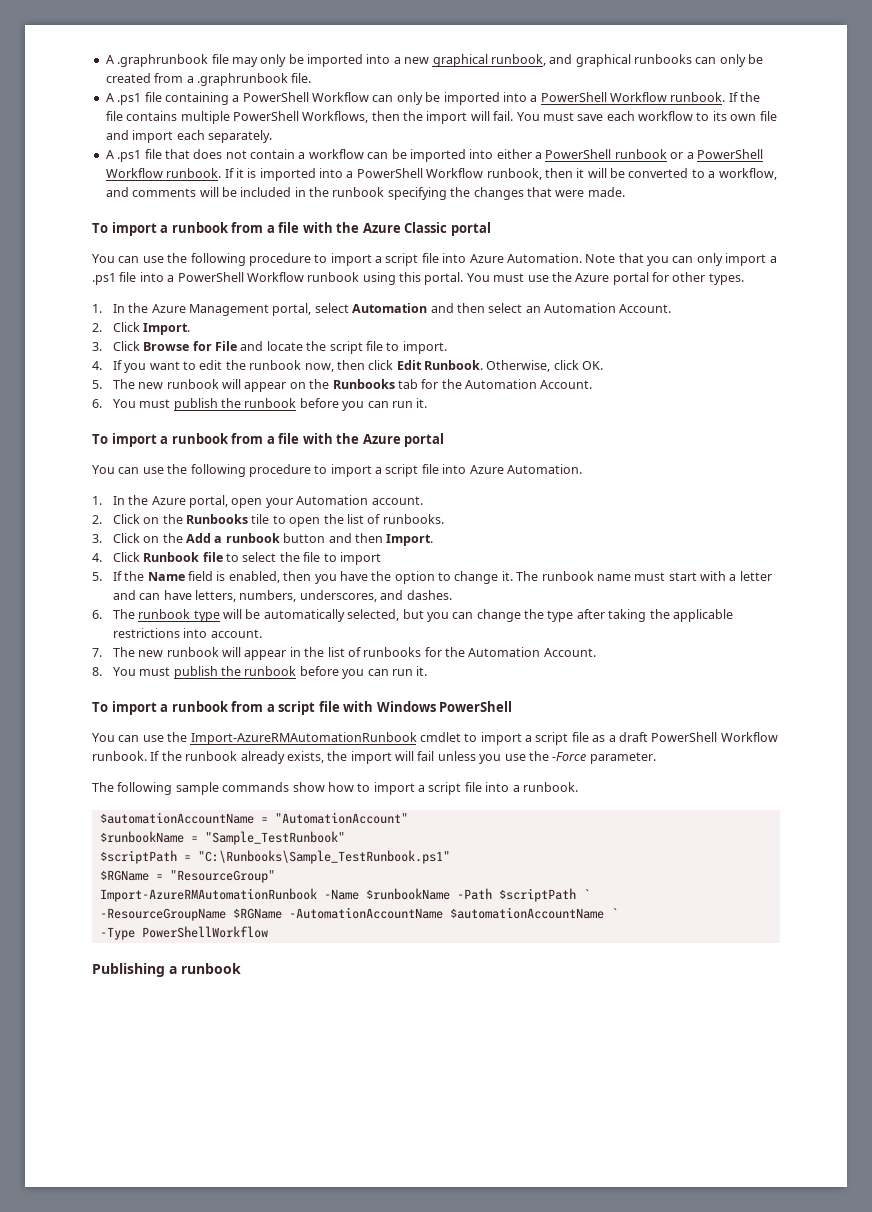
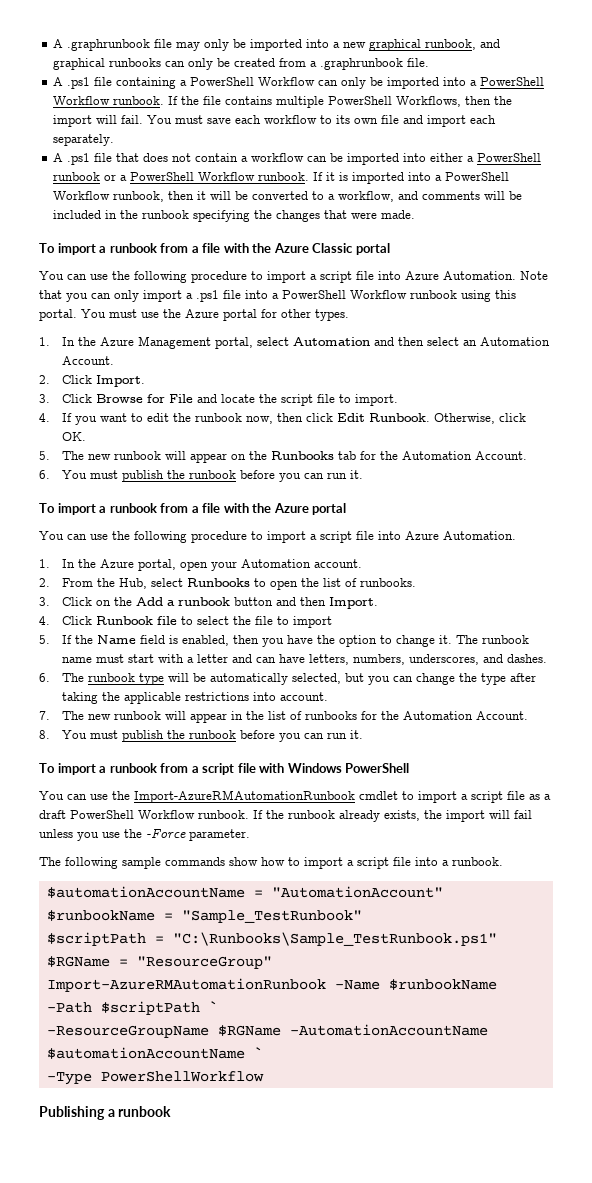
- 2. Click on the Runbooks tile to open the list of runbooks.
+ 2. From the Hub, select Runbooks to open the list of runbooks.

